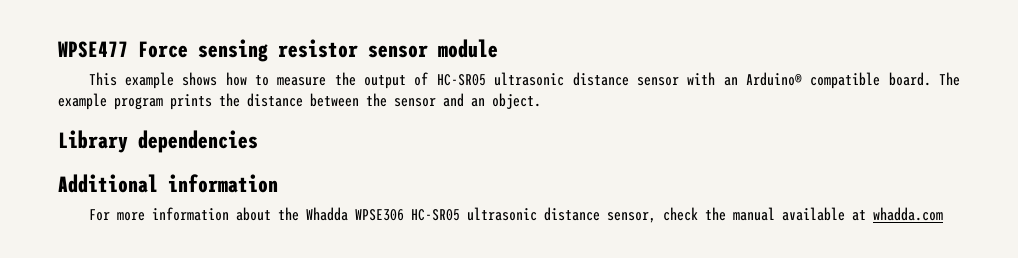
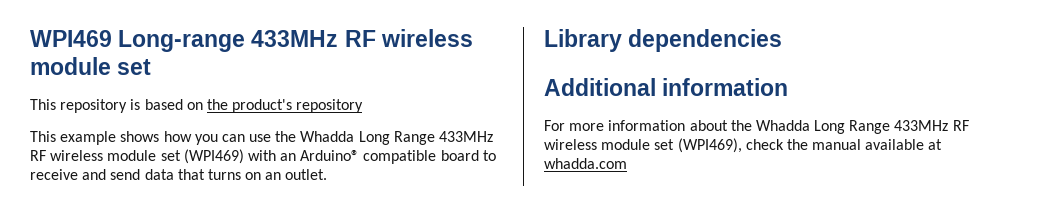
- WPSE477 Force sensing resistor sensor module
- This example shows how to measure the output of HC-SR05 ultrasonic distance sensor with an Arduino® compatible board. The example program prints the distance between the sensor and an object.
+ WPI469 Long-range 433MHz RF wireless module set
+ This repository is based on the product's repository
+ This example shows how you can use the Whadda Long Range 433MHz RF wireless module set (WPI469) with an Arduino® compatible board to receive and send data that turns on an outlet.
- For more information about the Whadda WPSE306 HC-SR05 ultrasonic distance sensor, check the manual available at whadda.com
+ For more information about the Whadda Long Range 433MHz RF wireless module set (WPI469), check the manual available at whadda.com

